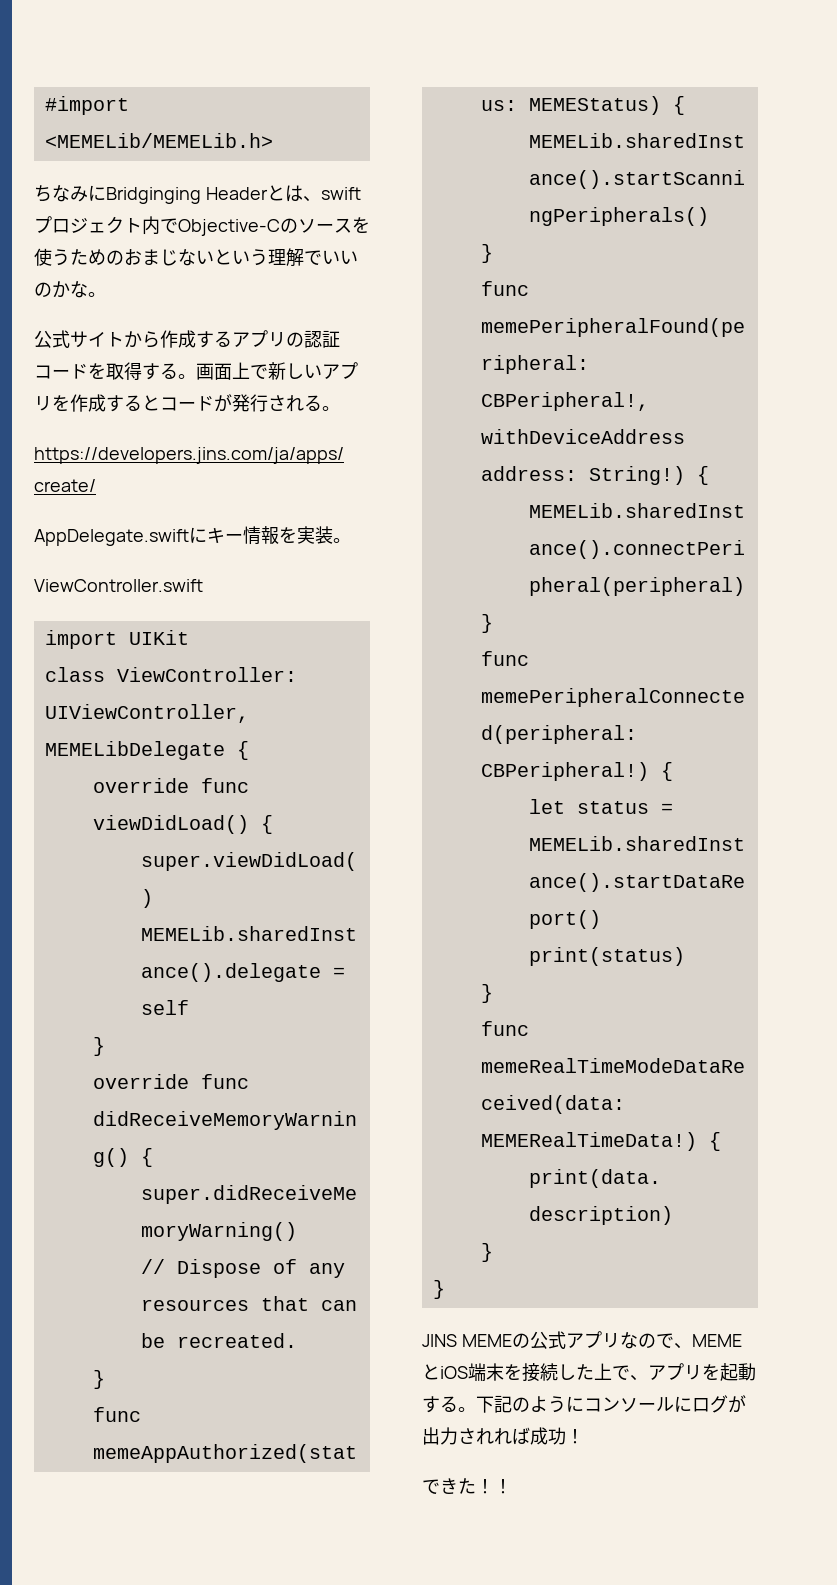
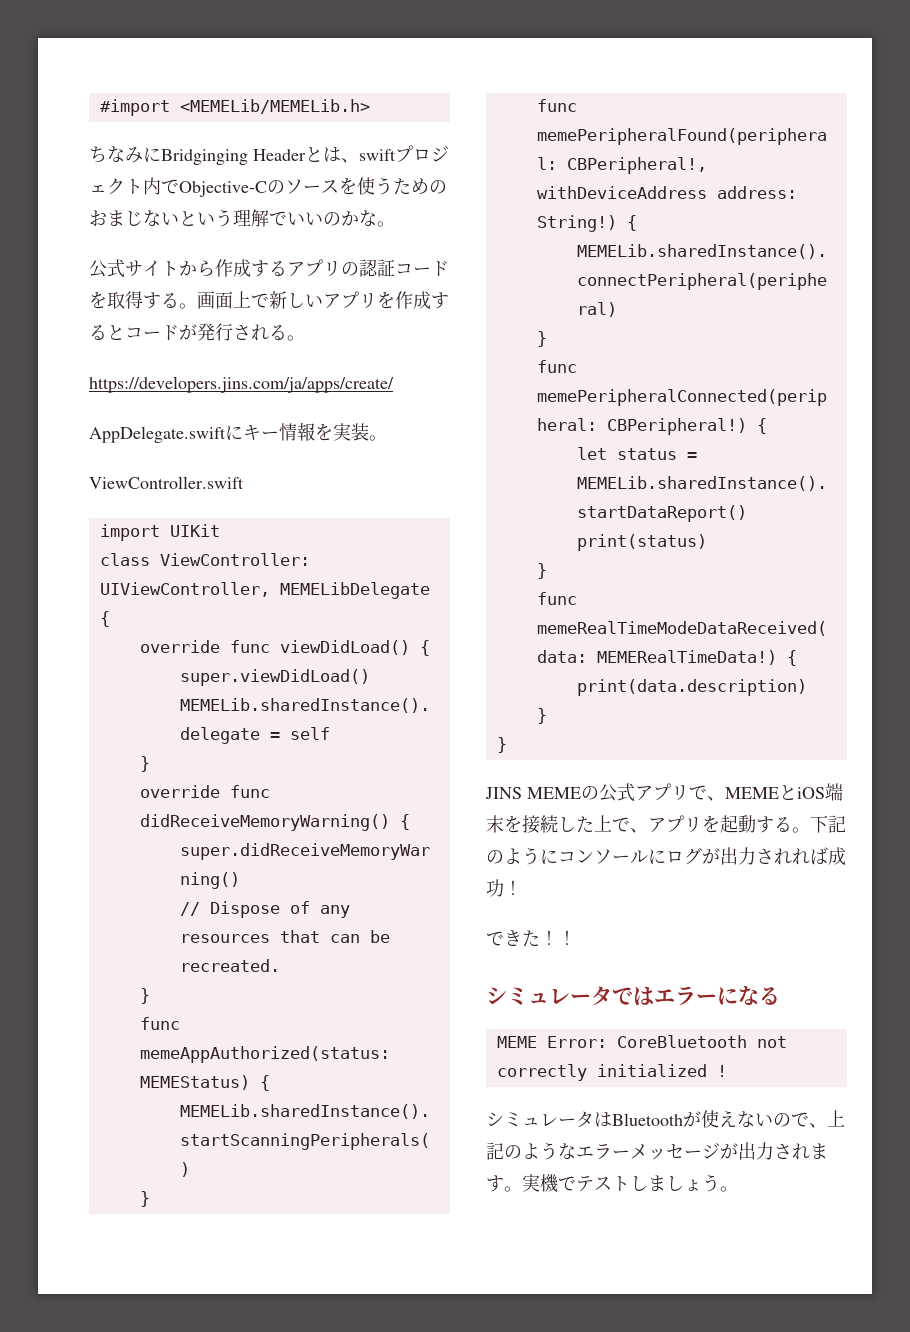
- JINS MEMEの公式アプリなので、MEMEとiOS端末を接続した上で、アプリを起動する。
+ JINS MEMEの公式アプリで、MEMEとiOS端末を接続した上で、アプリを起動する。
+ シミュレータではエラーになる
+ MEME Error: CoreBluetooth not correctly initialized !
+ シミュレータはBluetoothが使えないので、上記のようなエラーメッセージが出力されます。実機でテストしましょう。

